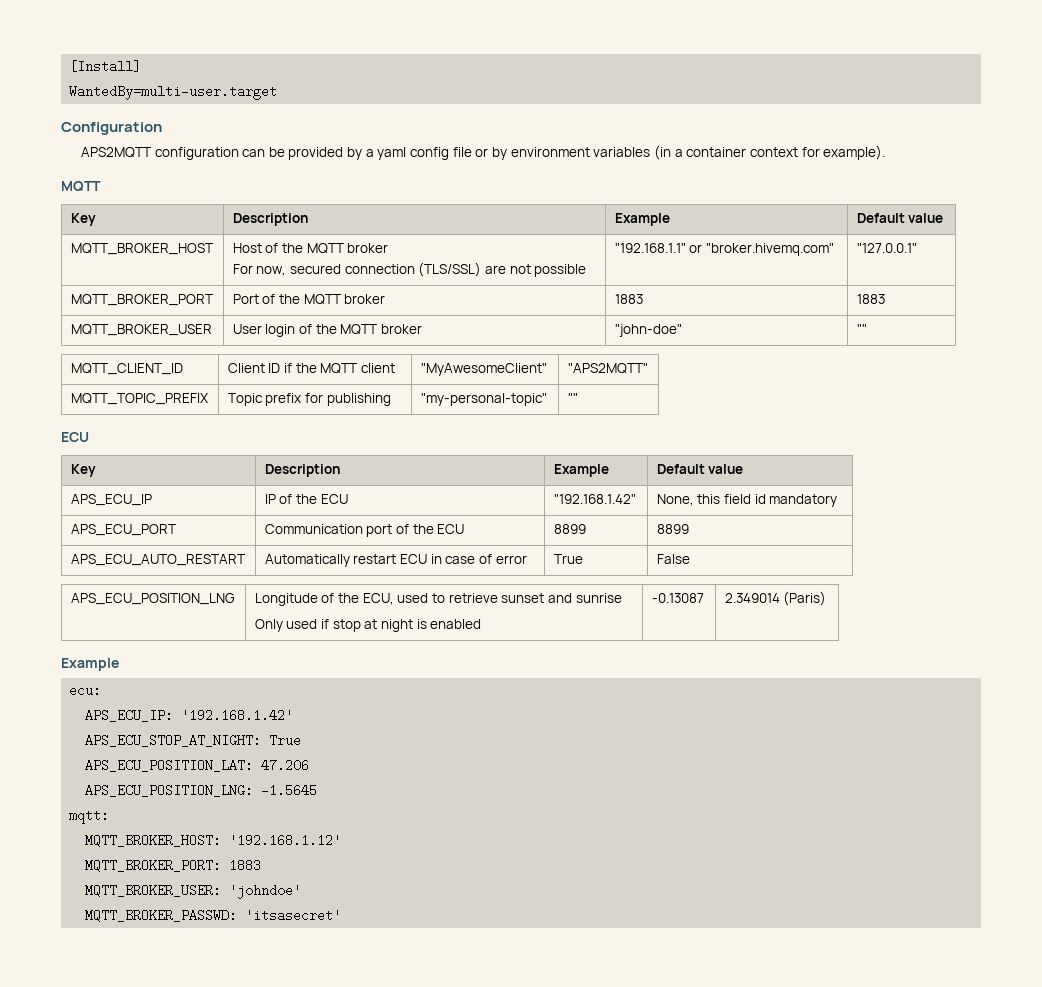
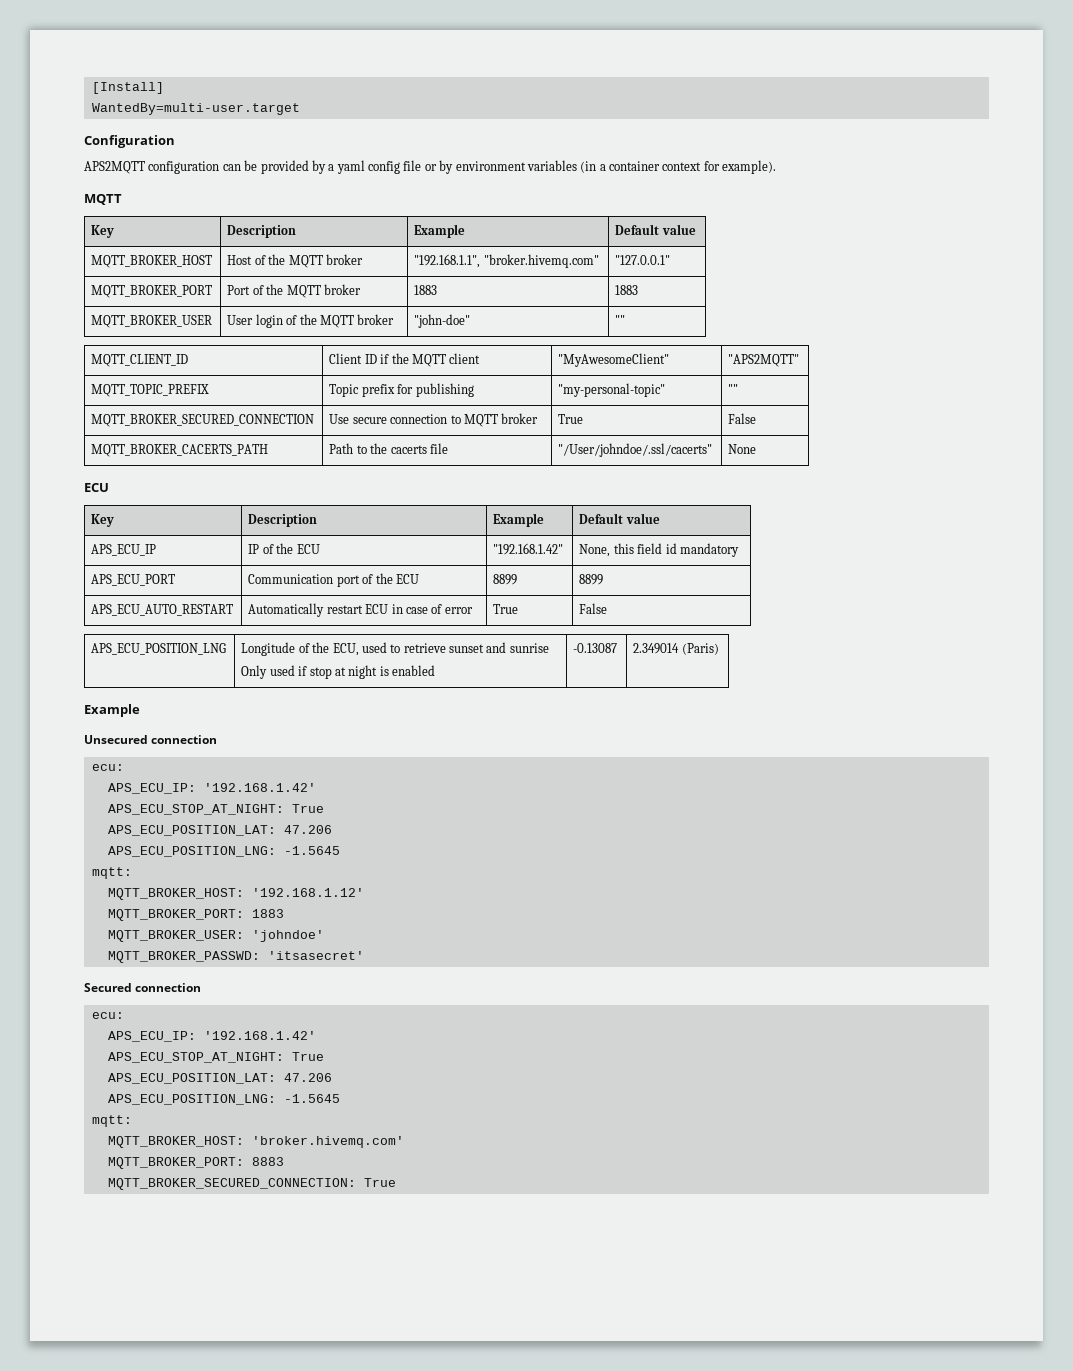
- MQTT_BROKER_HOST | Host of the MQTT broker
- For now, secured connection (TLS/SSL) are not possible | "192.168.1.1" or "broker.hivemq.com" | "127.0.0.1"
+ MQTT_BROKER_HOST | Host of the MQTT broker | "192.168.1.1", "broker.hivemq.com" | "127.0.0.1"
+ MQTT_BROKER_SECURED_CONNECTION | Use secure connection to MQTT broker | True | False
+ MQTT_BROKER_CACERTS_PATH | Path to the cacerts file | "/User/johndoe/.ssl/cacerts" | None
+ Unsecured connection
+ Secured connection
+ ecu:
+ APS_ECU_IP: '192.168.1.42'
+ APS_ECU_STOP_AT_NIGHT: True
+ APS_ECU_POSITION_LAT: 47.206
+ APS_ECU_POSITION_LNG: -1.5645
+ mqtt:
+ MQTT_BROKER_HOST: 'broker.hivemq.com'
+ MQTT_BROKER_PORT: 8883
+ MQTT_BROKER_SECURED_CONNECTION: True

